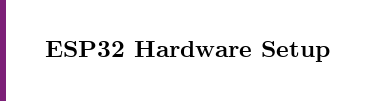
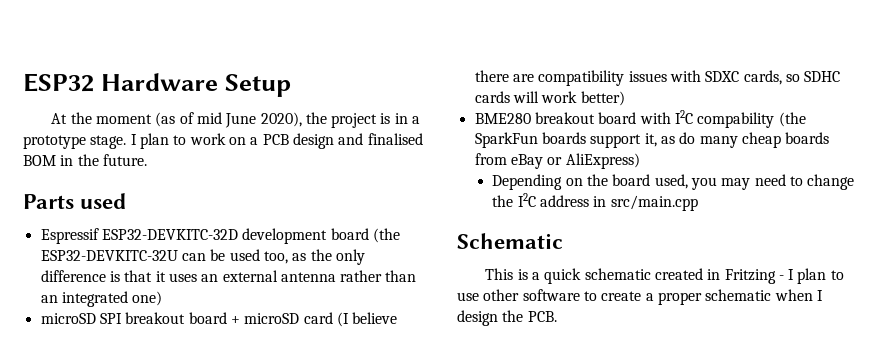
+ At the moment (as of mid June 2020), the project is in a prototype stage. I plan to work on a PCB design and finalised BOM in the future.
+ Parts used
+ Espressif ESP32-DEVKITC-32D development board (the ESP32-DEVKITC-32U can be used too, as the only difference is that it uses an external antenna rather than an integrated one)
+ microSD SPI breakout board + microSD card (I believe there are compatibility issues with SDXC cards, so SDHC cards will work better)
+ BME280 breakout board with I2C compability (the SparkFun boards support it, as do many cheap boards from eBay or AliExpress)
+ Depending on the board used, you may need to change the I2C address in src/main.cpp
+ Schematic
+ This is a quick schematic created in Fritzing - I plan to use other software to create a proper schematic when I design the PCB.

